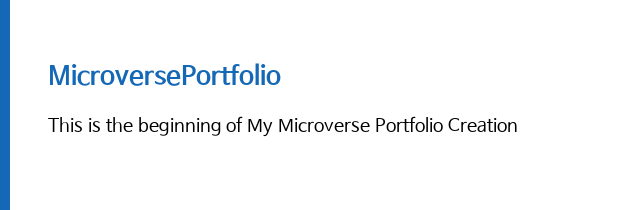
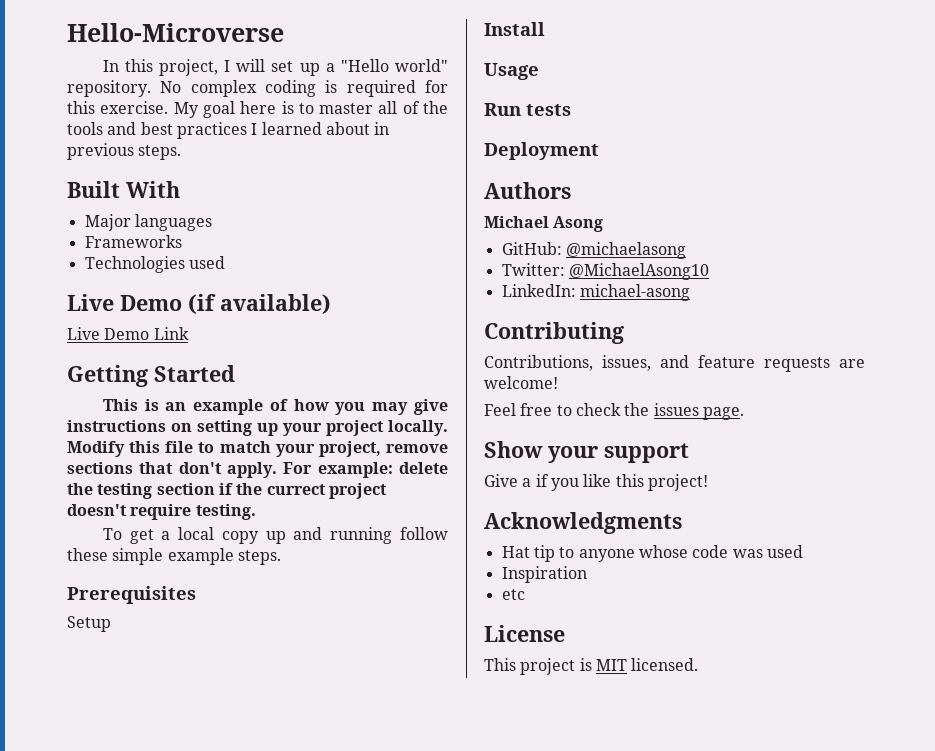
- MicroversePortfolio
- This is the beginning of My Microverse Portfolio Creation
+ Hello-Microverse
+ In this project, I will set up a "Hello world" repository. No complex coding is required for this exercise. My goal here is to master all of the tools and best practices I learned about in previous steps.
+ Built With
+ Major languages
+ Frameworks
+ Technologies used
+ Live Demo (if available)
+ Live Demo Link
+ Getting Started
+ This is an example of how you may give instructions on setting up your project locally. Modify this file to match your project, remove sections that don't apply. For example: delete the testing section if the currect project doesn't require testing.
+ To get a local copy up and running follow these simple example steps.
+ Prerequisites
+ Setup
+ Install
+ Usage
+ Run tests
+ Deployment
+ Authors
+ Michael Asong
+ GitHub: @michaelasong
+ Twitter: @MichaelAsong10
+ LinkedIn: michael-asong
+ Contributing
+ Contributions, issues, and feature requests are welcome!
+ Feel free to check the issues page.
+ Show your support
+ Give a if you like this project!
+ Acknowledgments
+ Hat tip to anyone whose code was used
+ Inspiration
+ etc
+ License
+ This project is MIT licensed.

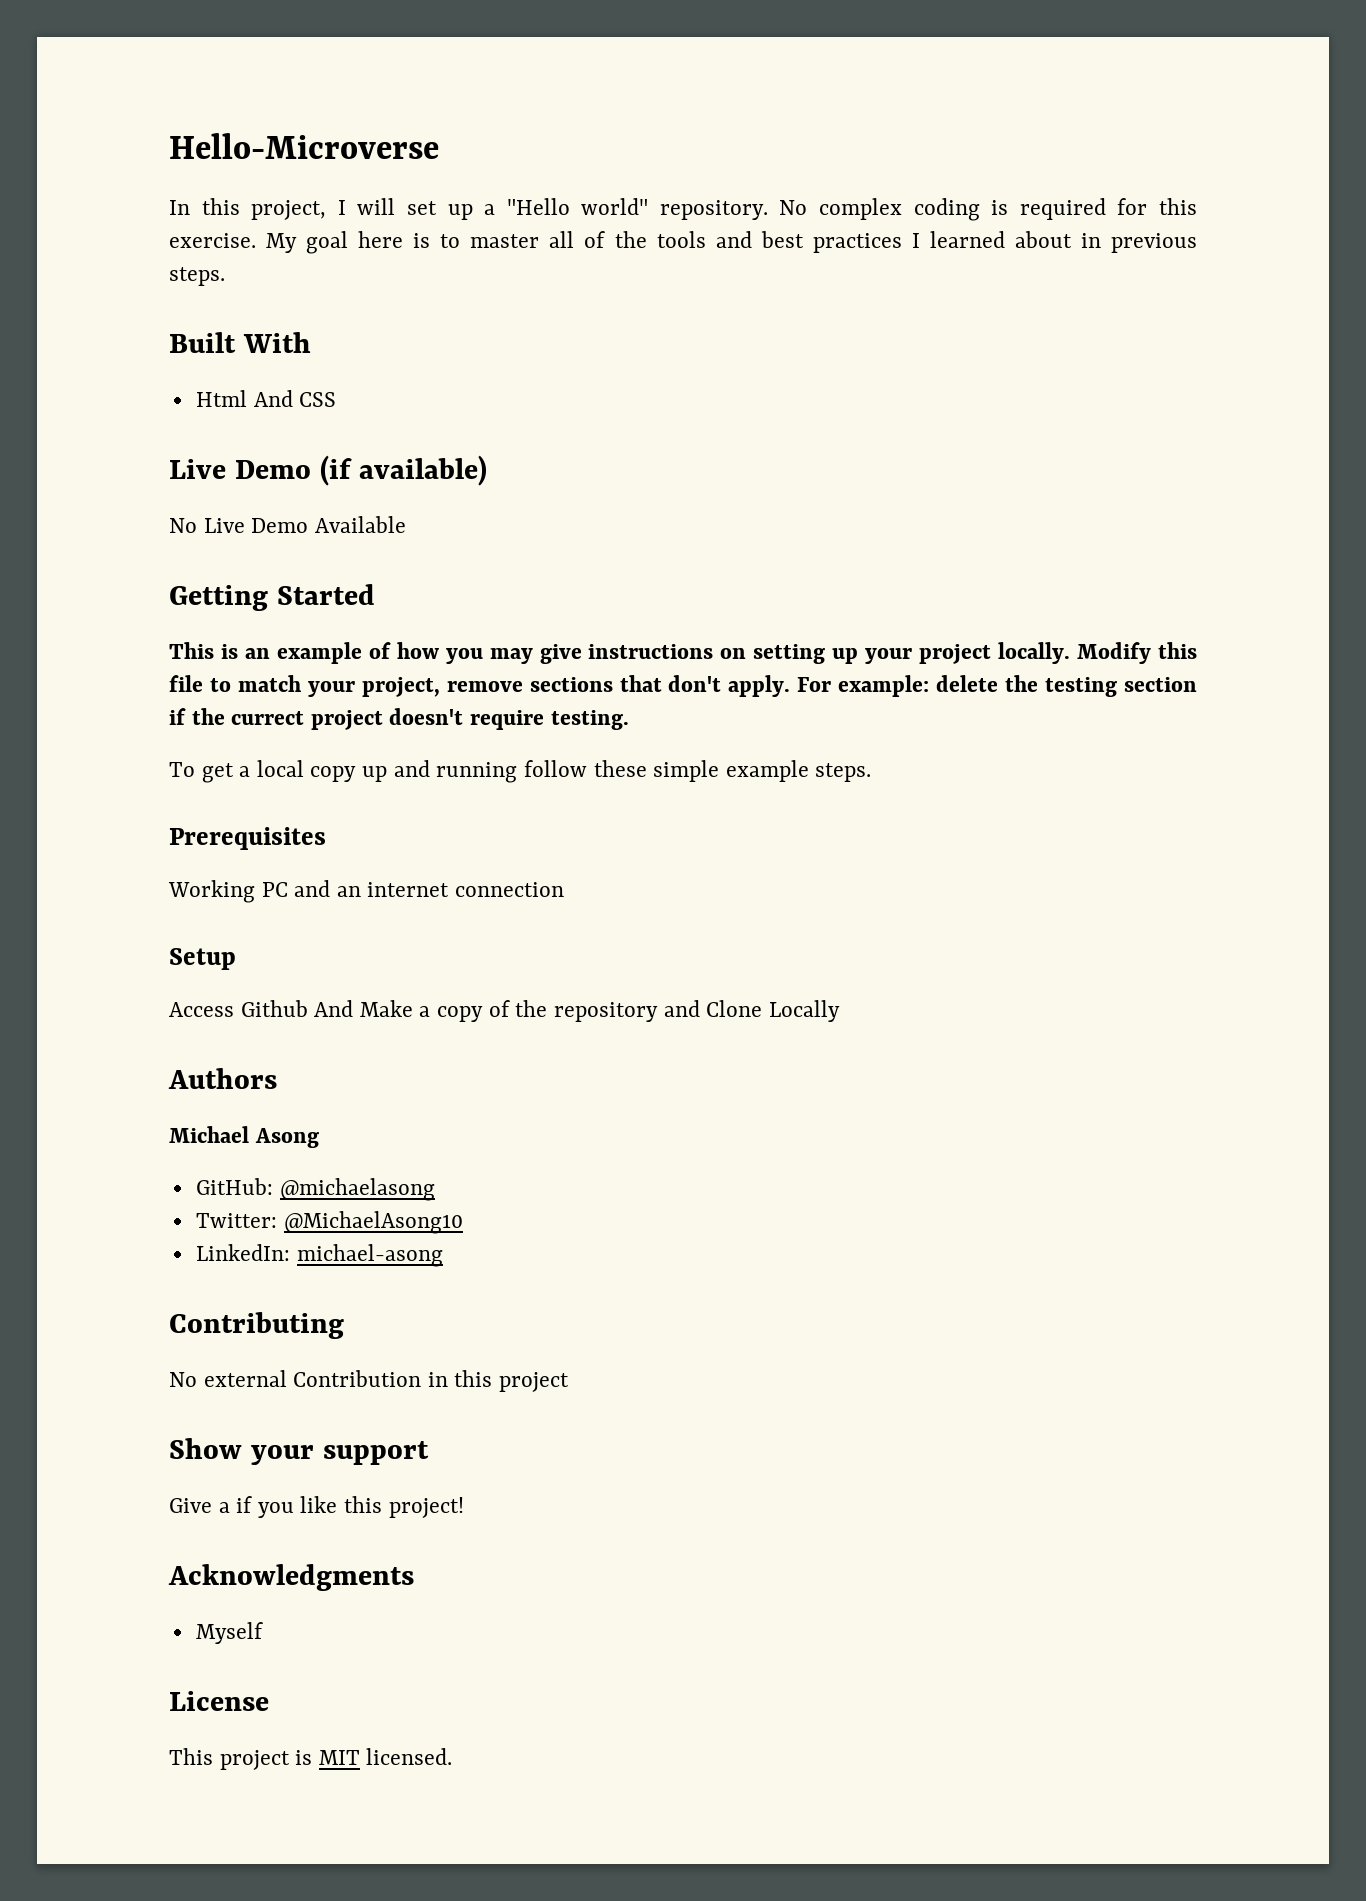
- Major languages
- Frameworks
- Technologies used
+ Html And CSS
- Live Demo Link
+ No Live Demo Available
+ Working PC and an internet connection
  Setup
- Install
- Usage
- Run tests
- Deployment
+ Access Github And Make a copy of the repository and Clone Locally
- Contributions, issues, and feature requests are welcome!
- Feel free to check the issues page.
+ No external Contribution in this project
- Hat tip to anyone whose code was used
- Inspiration
- etc
+ Myself

